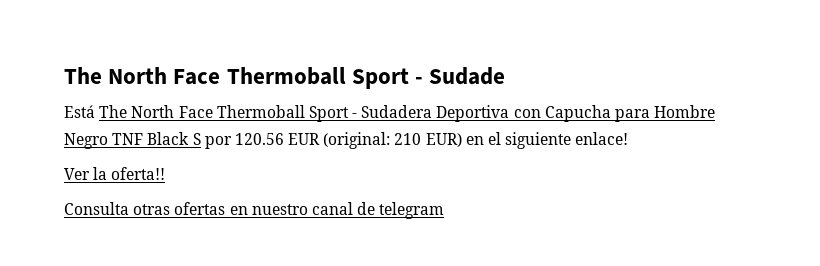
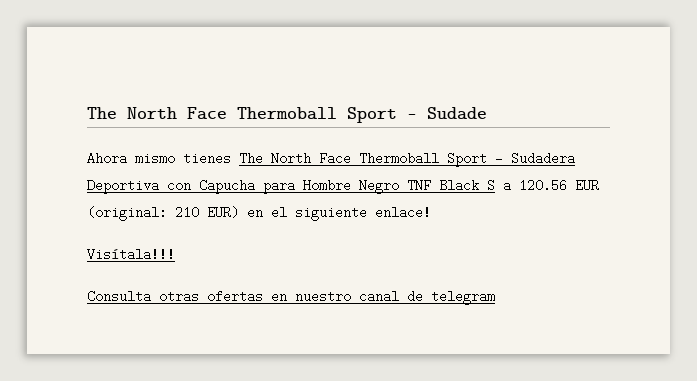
- Está The North Face Thermoball Sport - Sudadera Deportiva con Capucha para Hombre Negro TNF Black S por 120.56 EUR (original: 210 EUR) en el siguiente enlace!
+ Ahora mismo tienes The North Face Thermoball Sport - Sudadera Deportiva con Capucha para Hombre Negro TNF Black S a 120.56 EUR (original: 210 EUR) en el siguiente enlace!
- Ver la oferta!!
+ Visítala!!!

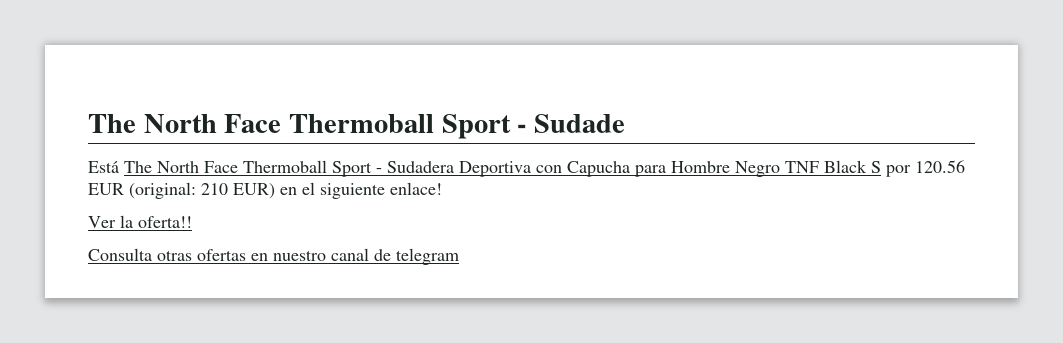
- Ahora mismo tienes The North Face Thermoball Sport - Sudadera Deportiva con Capucha para Hombre Negro TNF Black S a 120.56 EUR (original: 210 EUR) en el siguiente enlace!
+ Está The North Face Thermoball Sport - Sudadera Deportiva con Capucha para Hombre Negro TNF Black S por 120.56 EUR (original: 210 EUR) en el siguiente enlace!
- Visítala!!!
+ Ver la oferta!!

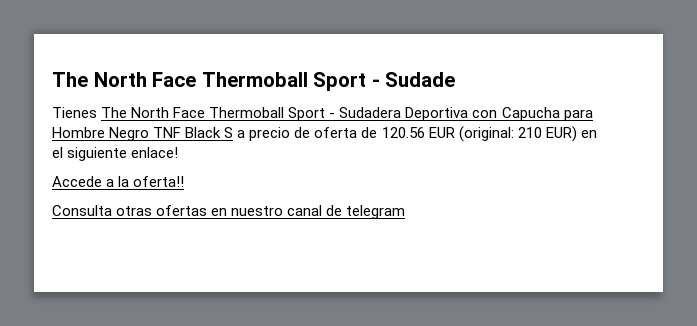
- Está The North Face Thermoball Sport - Sudadera Deportiva con Capucha para Hombre Negro TNF Black S por 120.56 EUR (original: 210 EUR) en el siguiente enlace!
+ Tienes The North Face Thermoball Sport - Sudadera Deportiva con Capucha para Hombre Negro TNF Black S a precio de oferta de 120.56 EUR (original: 210 EUR) en el siguiente enlace!
- Ver la oferta!!
+ Accede a la oferta!!

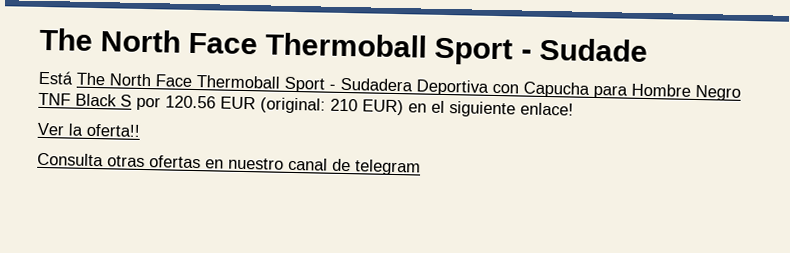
- Tienes The North Face Thermoball Sport - Sudadera Deportiva con Capucha para Hombre Negro TNF Black S a precio de oferta de 120.56 EUR (original: 210 EUR) en el siguiente enlace!
+ Está The North Face Thermoball Sport - Sudadera Deportiva con Capucha para Hombre Negro TNF Black S por 120.56 EUR (original: 210 EUR) en el siguiente enlace!
- Accede a la oferta!!
+ Ver la oferta!!

